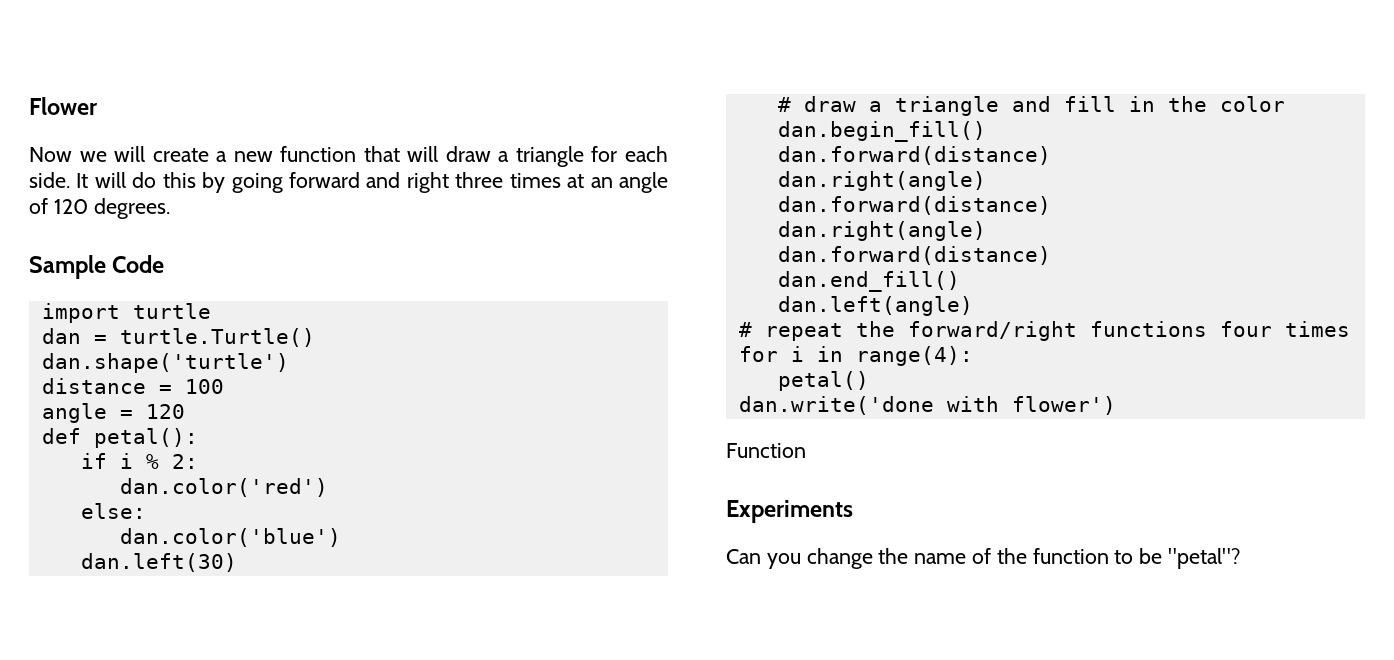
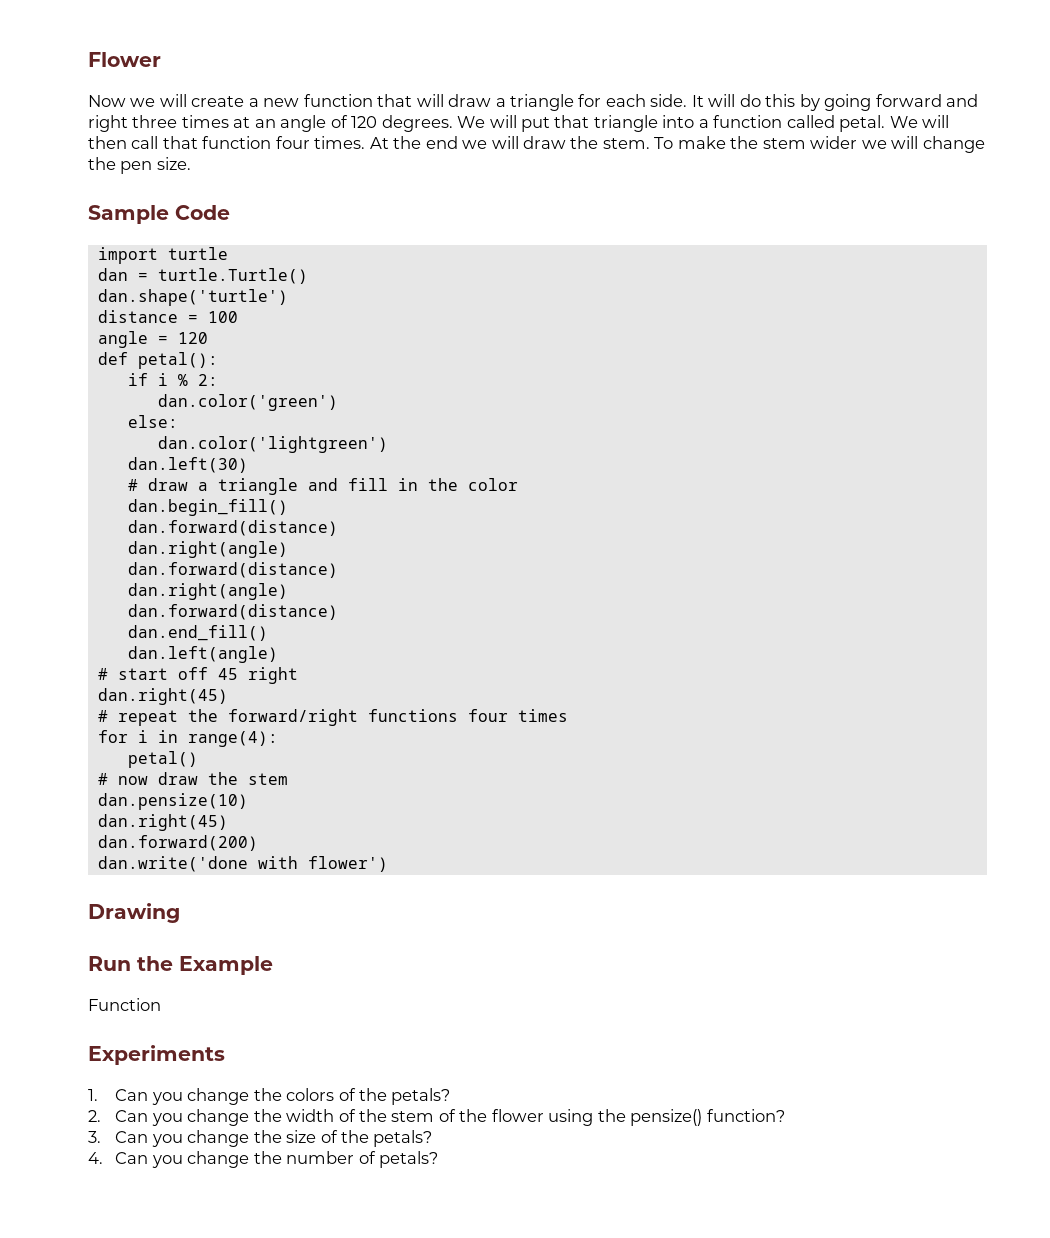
+ We will put that triangle into a function called petal. We will then call that function four times. At the end we will draw the stem. To make the stem wider we will change the pen size.
- dan.color('red')
+ dan.color('green')
- dan.color('blue')
+ dan.color('lightgreen')
+ # start off 45 right
+ dan.right(45)
+ # now draw the stem
+ dan.pensize(10)
+ dan.right(45)
+ dan.forward(200)
+ Drawing
+ Run the Example
- Can you change the name of the function to be "petal"?
+ 1. Can you change the colors of the petals?
+ 2. Can you change the width of the stem of the flower using the pensize() function?
+ 3. Can you change the size of the petals?
+ 4. Can you change the number of petals?

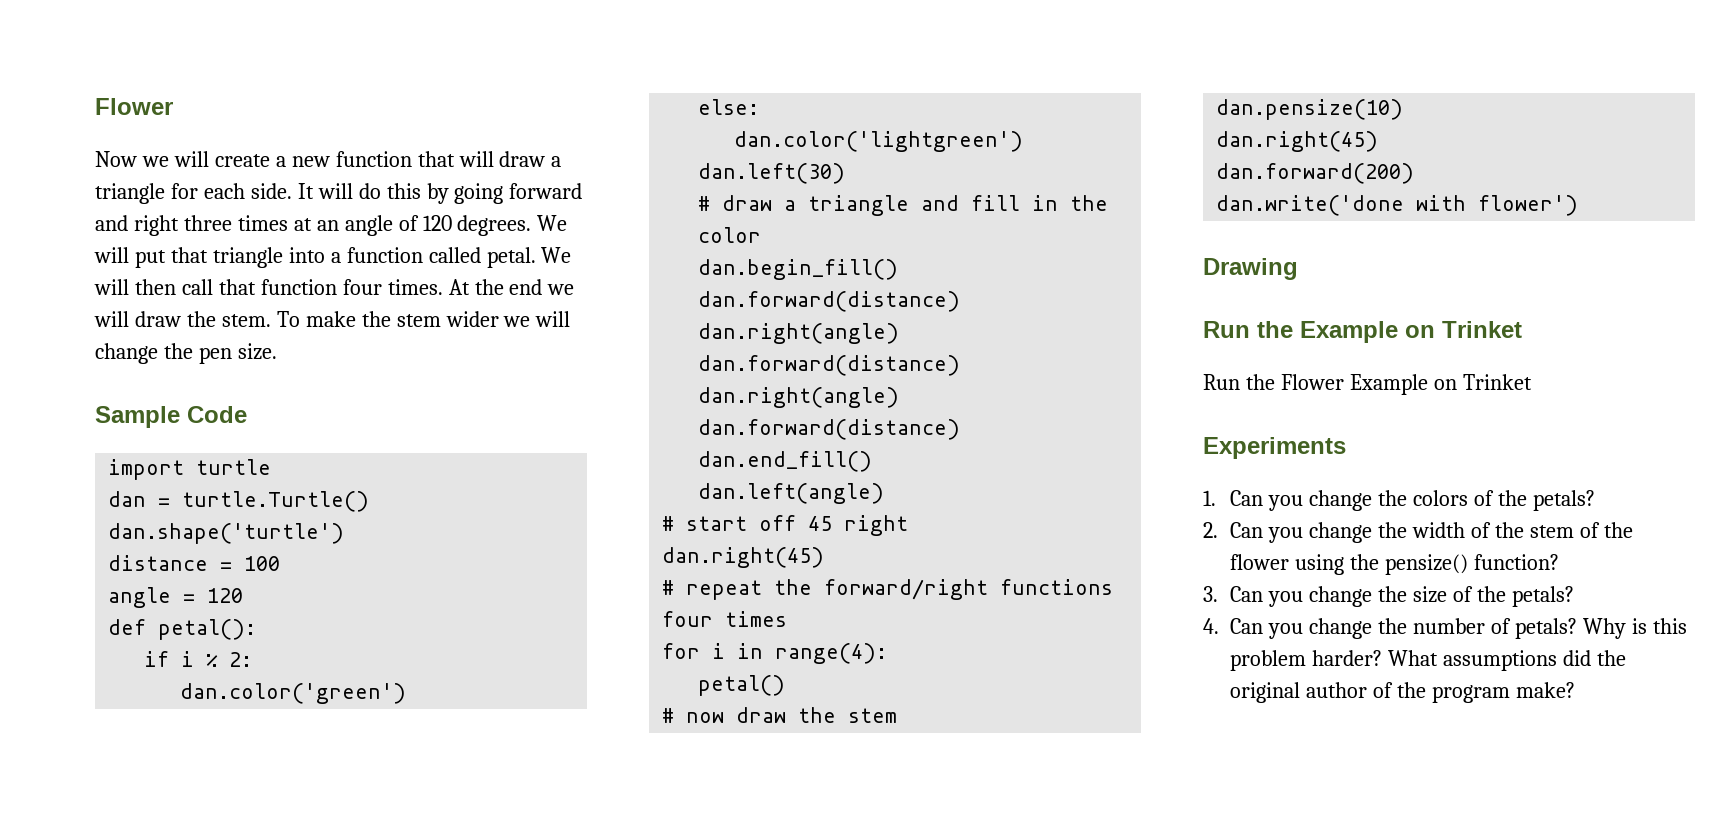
- Run the Example
- Function
+ Run the Example on Trinket
+ Run the Flower Example on Trinket
+ Why is this problem harder? What assumptions did the original author of the program make?

